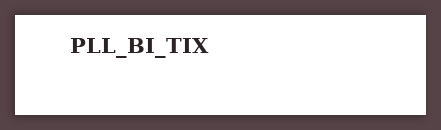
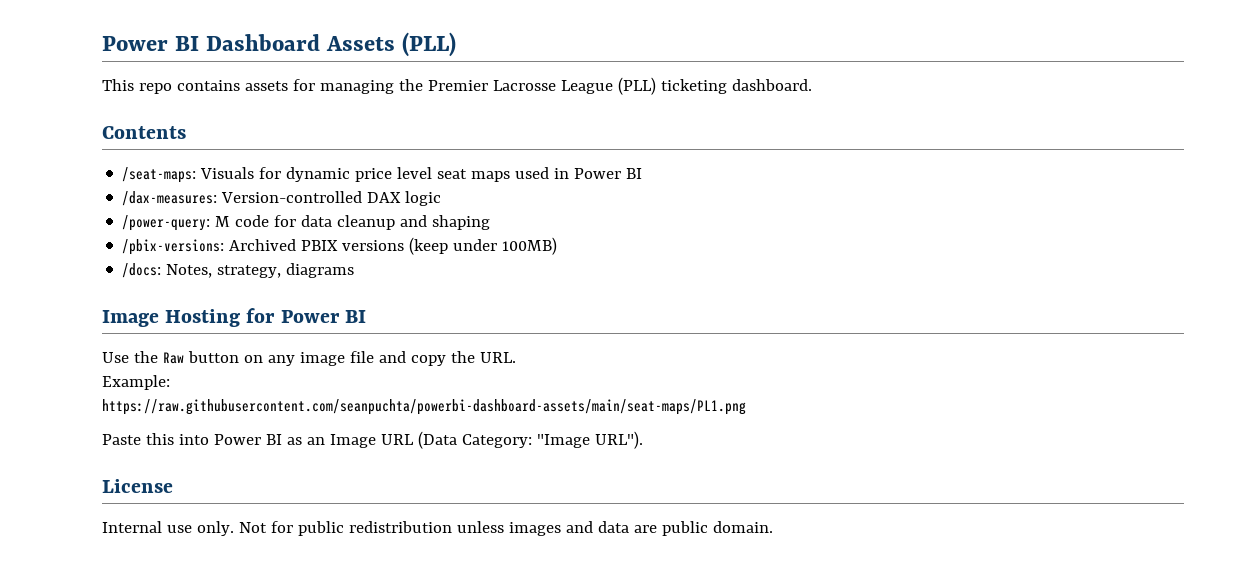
- PLL_BI_TIX
+ Power BI Dashboard Assets (PLL)
+ This repo contains assets for managing the Premier Lacrosse League (PLL) ticketing dashboard.
+ Contents
+ /seat-maps: Visuals for dynamic price level seat maps used in Power BI
+ /dax-measures: Version-controlled DAX logic
+ /power-query: M code for data cleanup and shaping
+ /pbix-versions: Archived PBIX versions (keep under 100MB)
+ /docs: Notes, strategy, diagrams
+ Image Hosting for Power BI
+ Use the Raw button on any image file and copy the URL.
+ Example:
+ https://raw.githubusercontent.com/seanpuchta/powerbi-dashboard-assets/main/seat-maps/PL1.png
+ Paste this into Power BI as an Image URL (Data Category: "Image URL").
+ License
+ Internal use only. Not for public redistribution unless images and data are public domain.

